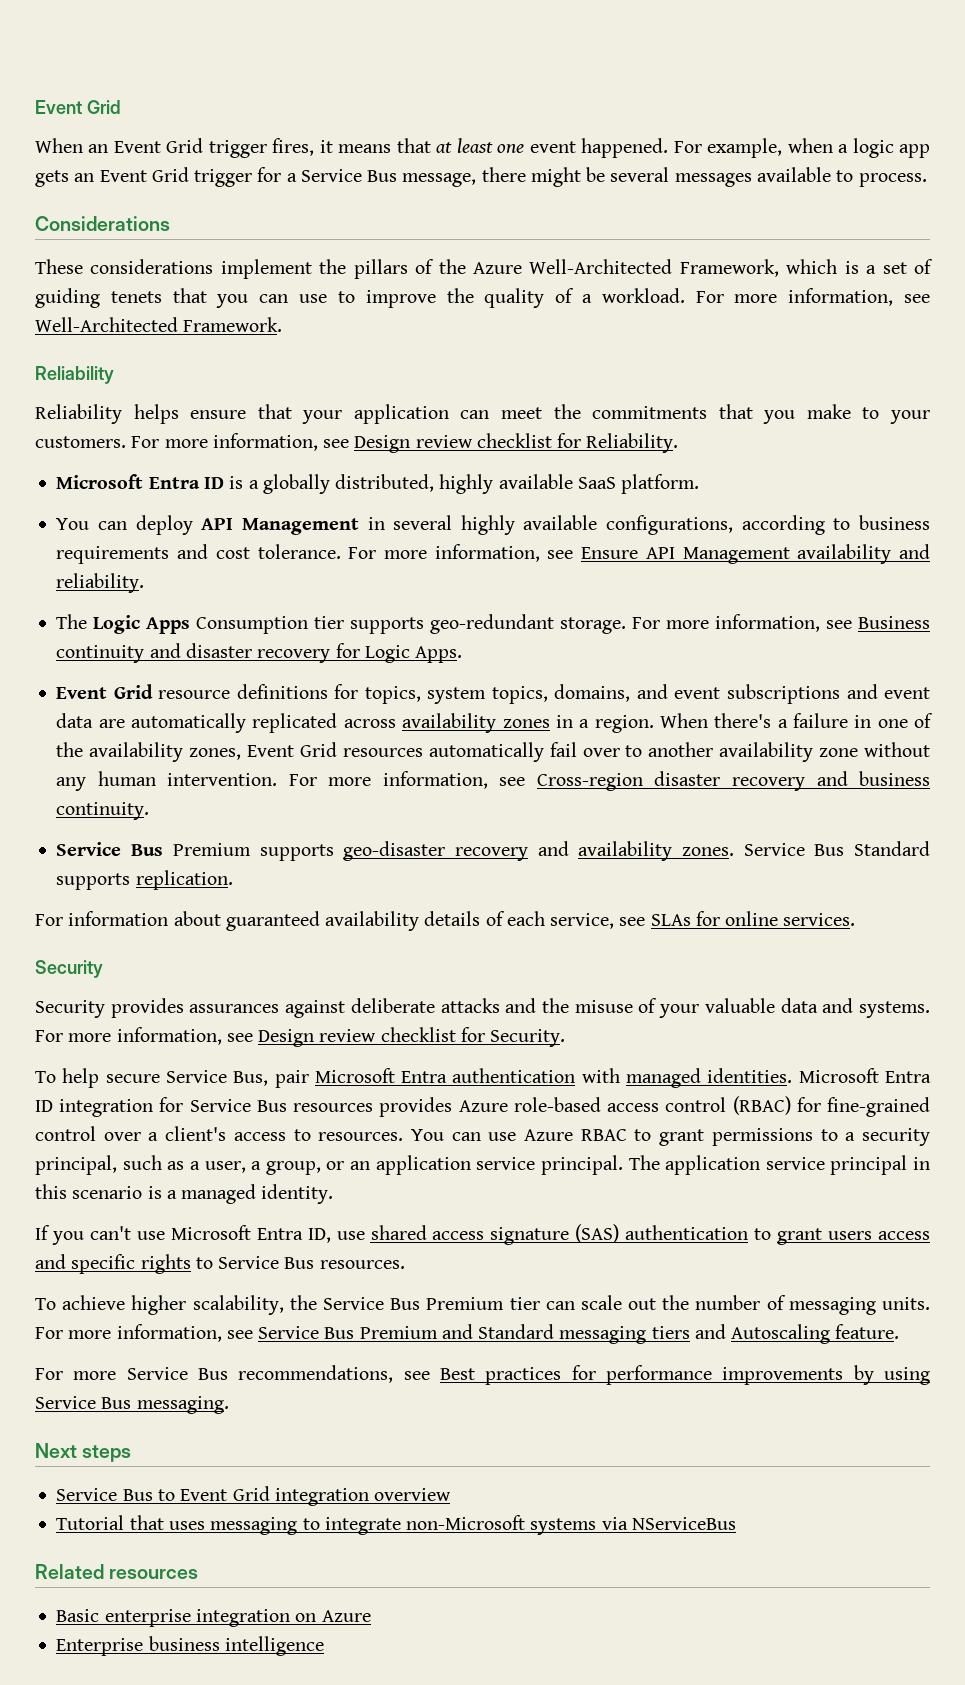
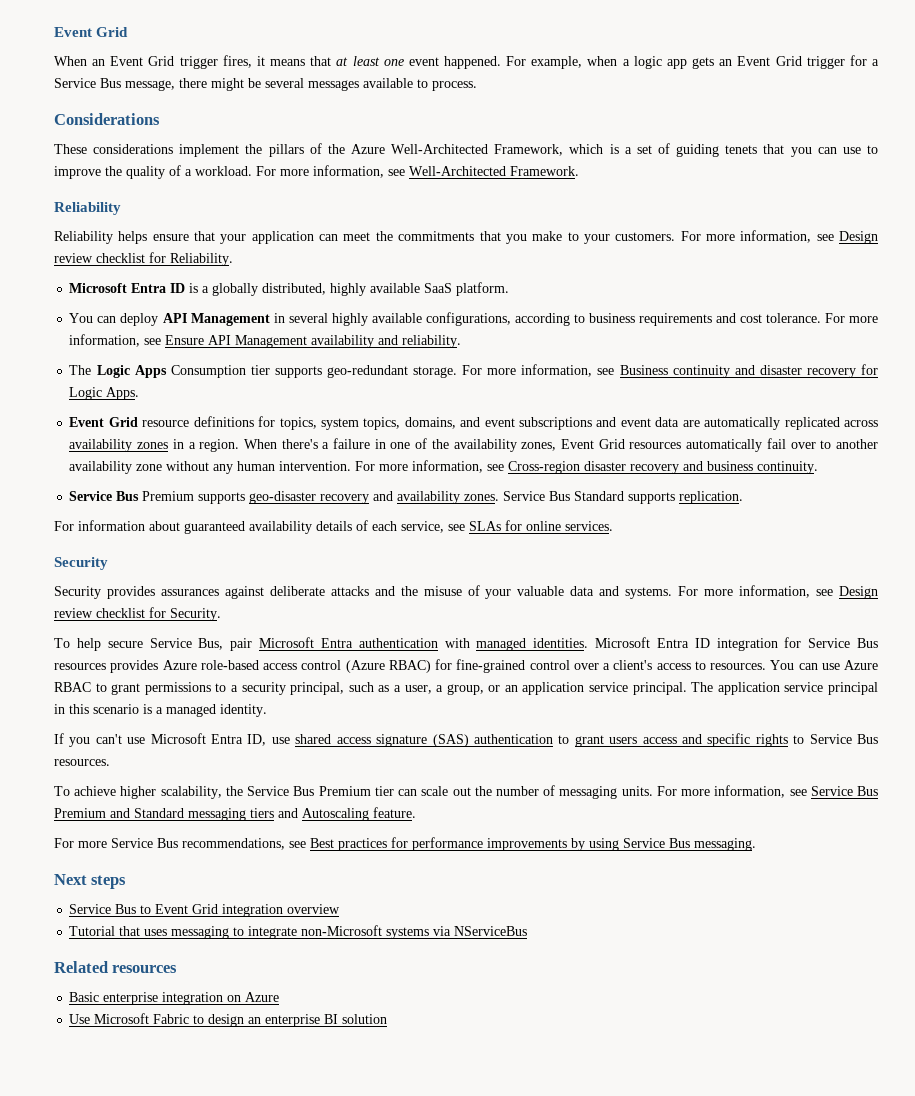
- Microsoft Entra ID integration for Service Bus resources provides Azure role-based access control (RBAC) for fine-grained control over a client's access to resources.
+ Microsoft Entra ID integration for Service Bus resources provides Azure role-based access control (Azure RBAC) for fine-grained control over a client's access to resources.
- Enterprise business intelligence
+ Use Microsoft Fabric to design an enterprise BI solution

